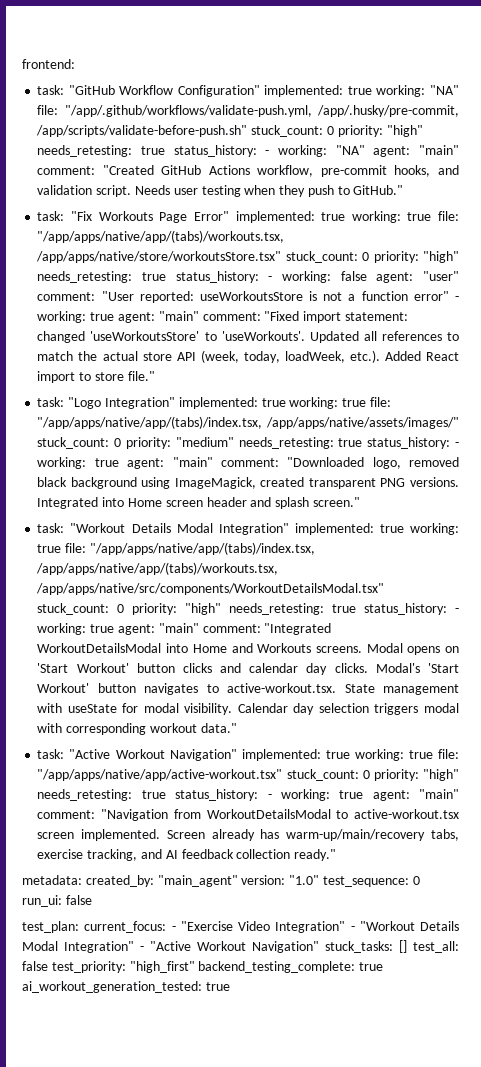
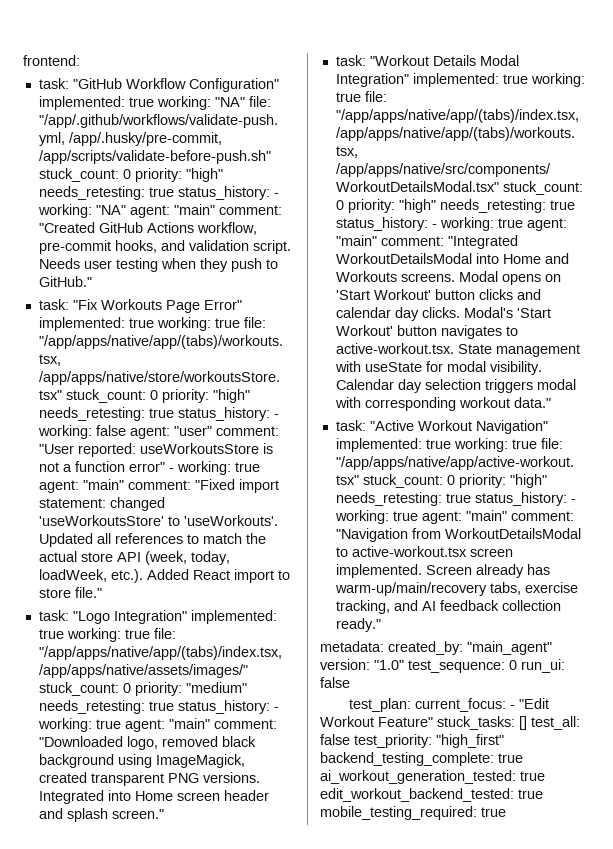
- test_plan: current_focus: - "Exercise Video Integration" - "Workout Details Modal Integration" - "Active Workout Navigation" stuck_tasks: [] test_all: false test_priority: "high_first" backend_testing_complete: true ai_workout_generation_tested: true
+ test_plan: current_focus: - "Edit Workout Feature" stuck_tasks: [] test_all: false test_priority: "high_first" backend_testing_complete: true ai_workout_generation_tested: true edit_workout_backend_tested: true mobile_testing_required: true

